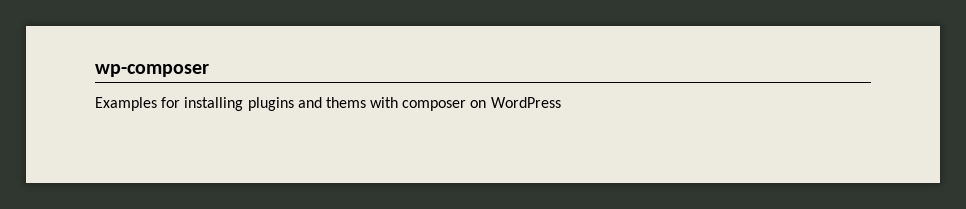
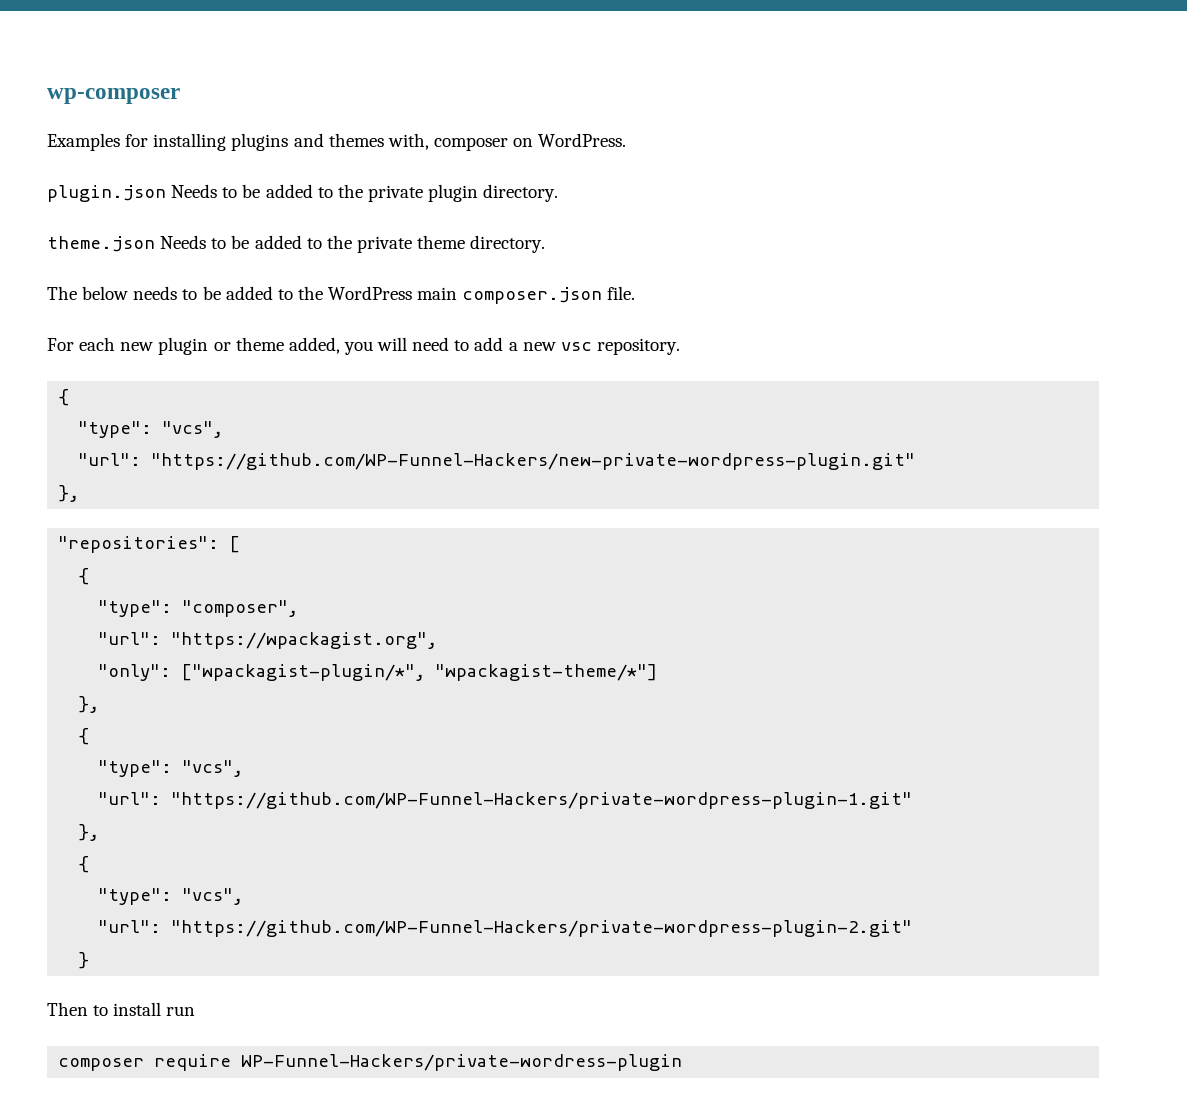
- Examples for installing plugins and thems with composer on WordPress
+ Examples for installing plugins and themes with, composer on WordPress.
+ plugin.json Needs to be added to the private plugin directory.
+ theme.json Needs to be added to the private theme directory.
+ The below needs to be added to the WordPress main composer.json file.
+ For each new plugin or theme added, you will need to add a new vsc repository.
+ {
+ "type": "vcs",
+ "url": "https://github.com/WP-Funnel-Hackers/new-private-wordpress-plugin.git"
+ },
+ "repositories": [
+ {
+ "type": "composer",
+ "url": "https://wpackagist.org",
+ "only": ["wpackagist-plugin/*", "wpackagist-theme/*"]
+ },
+ {
+ "type": "vcs",
+ "url": "https://github.com/WP-Funnel-Hackers/private-wordpress-plugin-1.git"
+ },
+ {
+ "type": "vcs",
+ "url": "https://github.com/WP-Funnel-Hackers/private-wordpress-plugin-2.git"
+ }
+ Then to install run
+ composer require WP-Funnel-Hackers/private-wordress-plugin

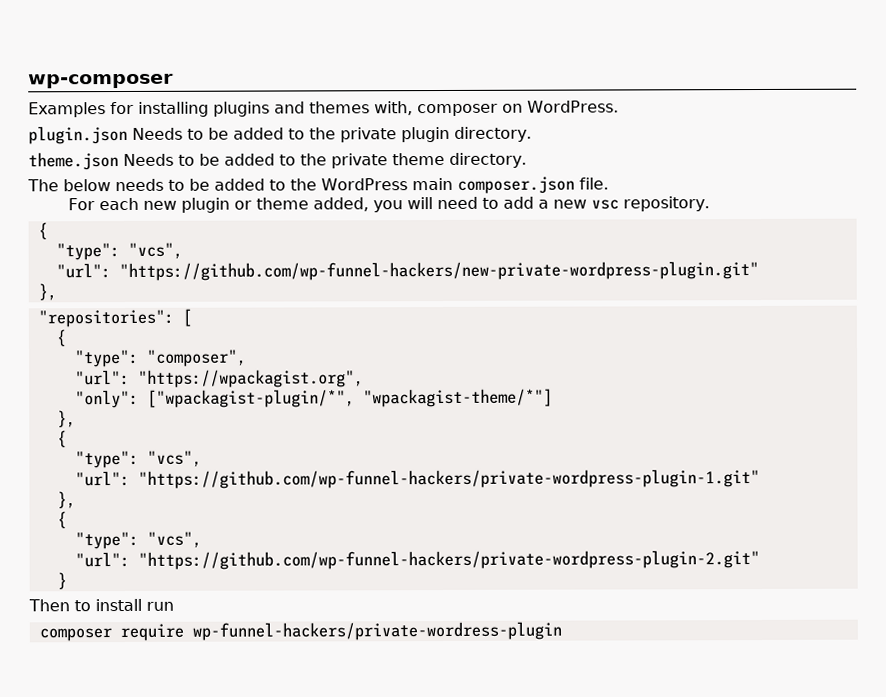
- "url": "https://github.com/WP-Funnel-Hackers/new-private-wordpress-plugin.git"
+ "url": "https://github.com/wp-funnel-hackers/new-private-wordpress-plugin.git"
- "url": "https://github.com/WP-Funnel-Hackers/private-wordpress-plugin-1.git"
+ "url": "https://github.com/wp-funnel-hackers/private-wordpress-plugin-1.git"
  },
  {
  "type": "vcs",
- "url": "https://github.com/WP-Funnel-Hackers/private-wordpress-plugin-2.git"
+ "url": "https://github.com/wp-funnel-hackers/private-wordpress-plugin-2.git"
- composer require WP-Funnel-Hackers/private-wordress-plugin
+ composer require wp-funnel-hackers/private-wordress-plugin

